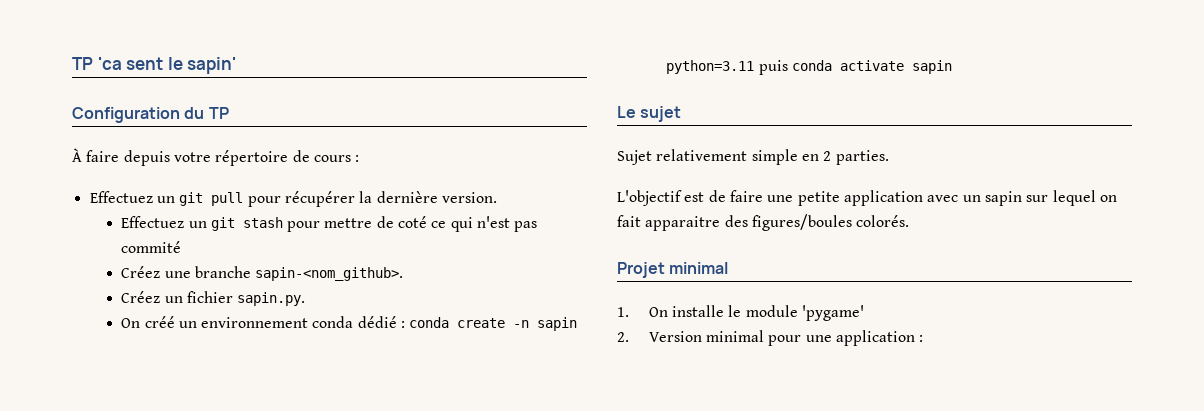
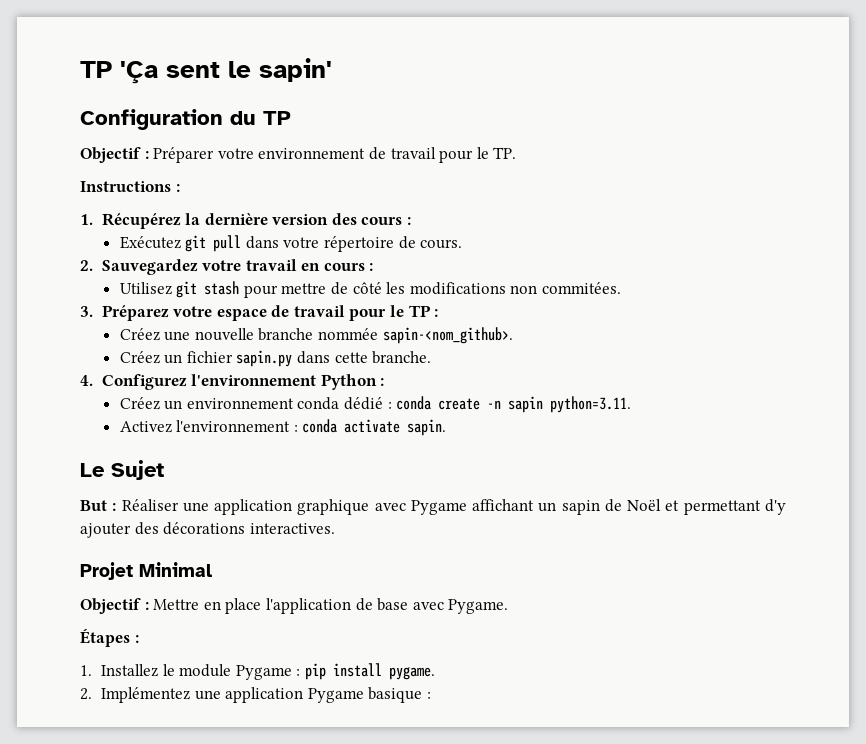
- TP 'ca sent le sapin'
+ TP 'Ça sent le sapin'
- À faire depuis votre répertoire de cours :
- Effectuez un git pull pour récupérer la dernière version.
- Effectuez un git stash pour mettre de coté ce qui n'est pas commité
+ Objectif : Préparer votre environnement de travail pour le TP.
+ Instructions :
+ 1. Récupérez la dernière version des cours :
+ Exécutez git pull dans votre répertoire de cours.
+ 2. Sauvegardez votre travail en cours :
+ Utilisez git stash pour mettre de côté les modifications non commitées.
+ 3. Préparez votre espace de travail pour le TP :
- Créez une branche sapin-<nom_github>.
+ Créez une nouvelle branche nommée sapin-<nom_github>.
- Créez un fichier sapin.py.
- On créé un environnement conda dédié : conda create -n sapin python=3.11 puis conda activate sapin
+ Créez un fichier sapin.py dans cette branche.
+ 4. Configurez l'environnement Python :
+ Créez un environnement conda dédié : conda create -n sapin python=3.11.
+ Activez l'environnement : conda activate sapin.
- Le sujet
- Sujet relativement simple en 2 parties.
- L'objectif est de faire une petite application avec un sapin sur lequel on fait apparaitre des figures/boules colorés.
- Projet minimal
- 1. On installe le module 'pygame'
- 2. Version minimal pour une application :
+ Le Sujet
+ But : Réaliser une application graphique avec Pygame affichant un sapin de Noël et permettant d'y ajouter des décorations interactives.
+ Projet Minimal
+ Objectif : Mettre en place l'application de base avec Pygame.
+ Étapes :
+ 1. Installez le module Pygame : pip install pygame.
+ 2. Implémentez une application Pygame basique :

